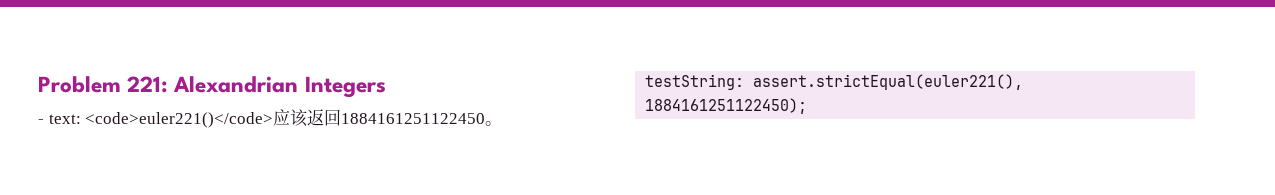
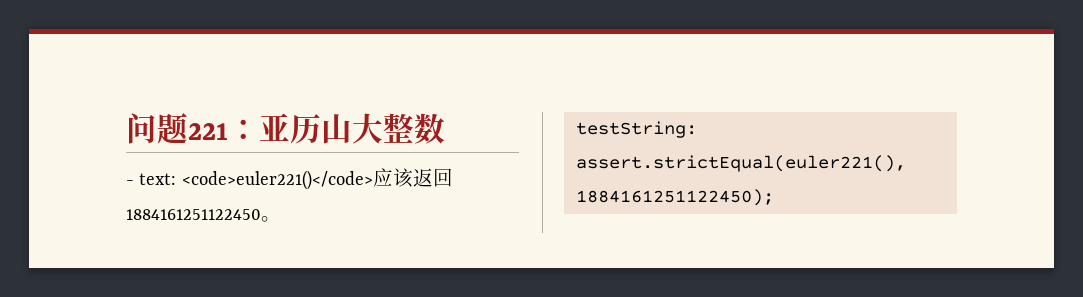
- Problem 221: Alexandrian Integers
+ 问题221：亚历山大整数

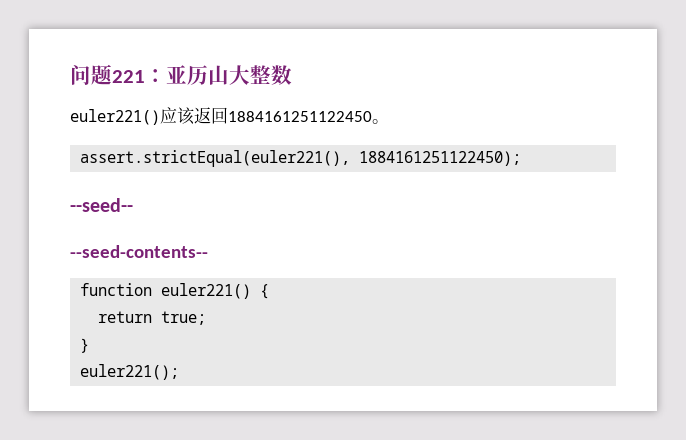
- - text: <code>euler221()</code>应该返回1884161251122450。
+ euler221()应该返回1884161251122450。
- testString: assert.strictEqual(euler221(), 1884161251122450);
+ assert.strictEqual(euler221(), 1884161251122450);
+ --seed--
+ --seed-contents--
+ function euler221() {
+ return true;
+ }
+ euler221();

